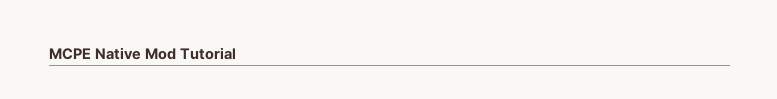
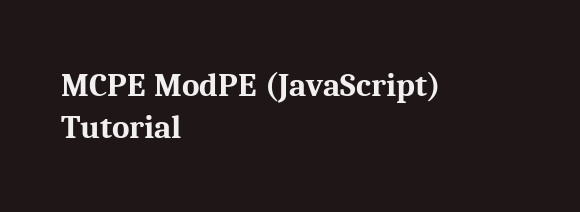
- MCPE Native Mod Tutorial
+ MCPE ModPE (JavaScript) Tutorial

